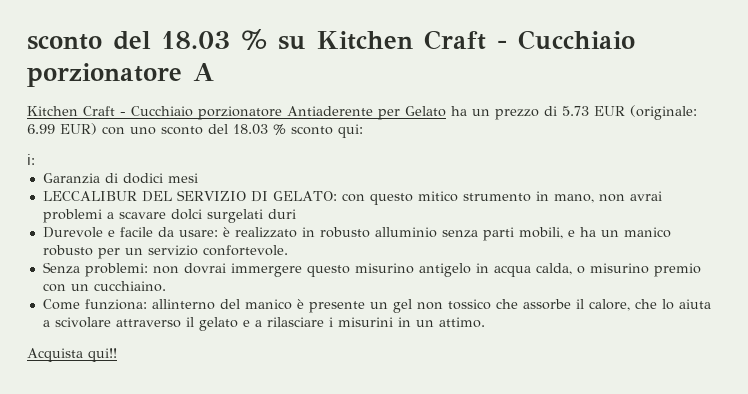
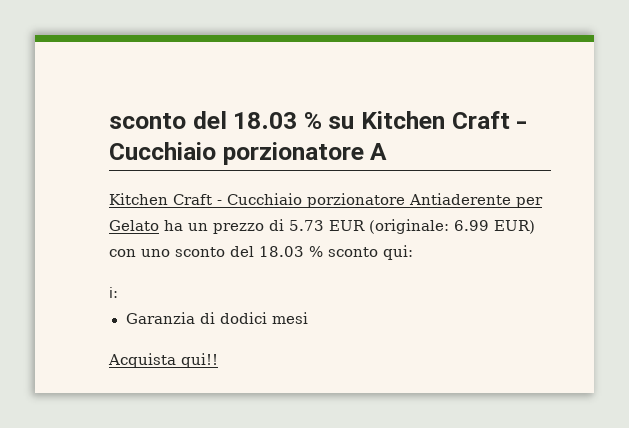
- LECCALIBUR DEL SERVIZIO DI GELATO: con questo mitico strumento in mano, non avrai problemi a scavare dolci surgelati duri
- Durevole e facile da usare: è realizzato in robusto alluminio senza parti mobili, e ha un manico robusto per un servizio confortevole.
- Senza problemi: non dovrai immergere questo misurino antigelo in acqua calda, o misurino premio con un cucchiaino.
- Come funziona: allinterno del manico è presente un gel non tossico che assorbe il calore, che lo aiuta a scivolare attraverso il gelato e a rilasciare i misurini in un attimo.

